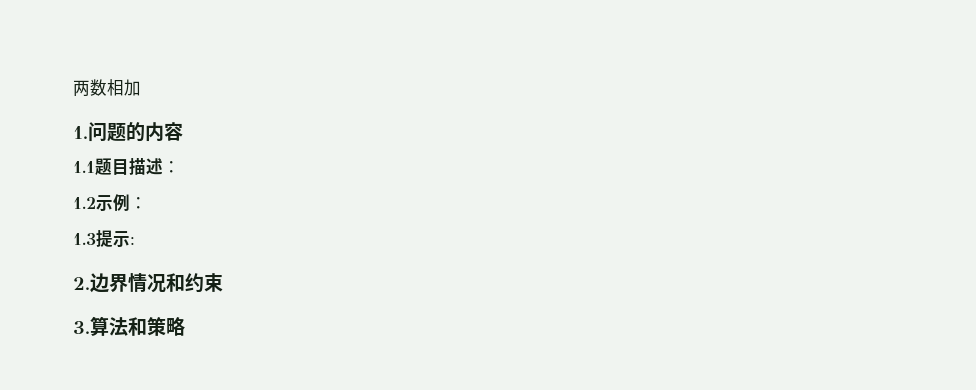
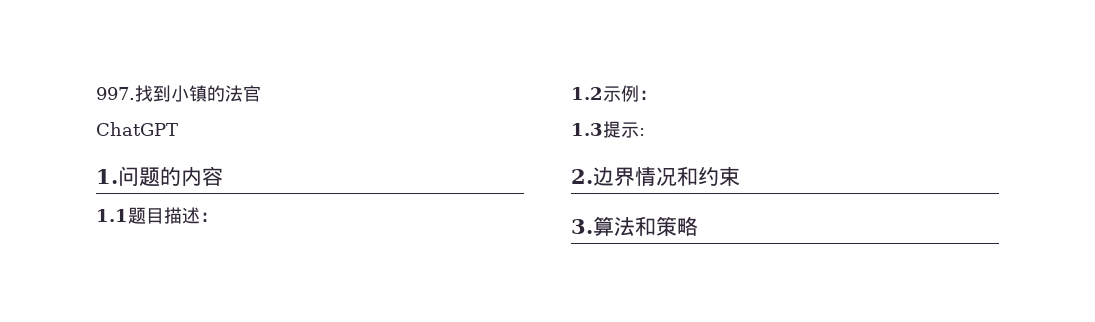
- 两数相加
+ 997.找到小镇的法官
+ ChatGPT

